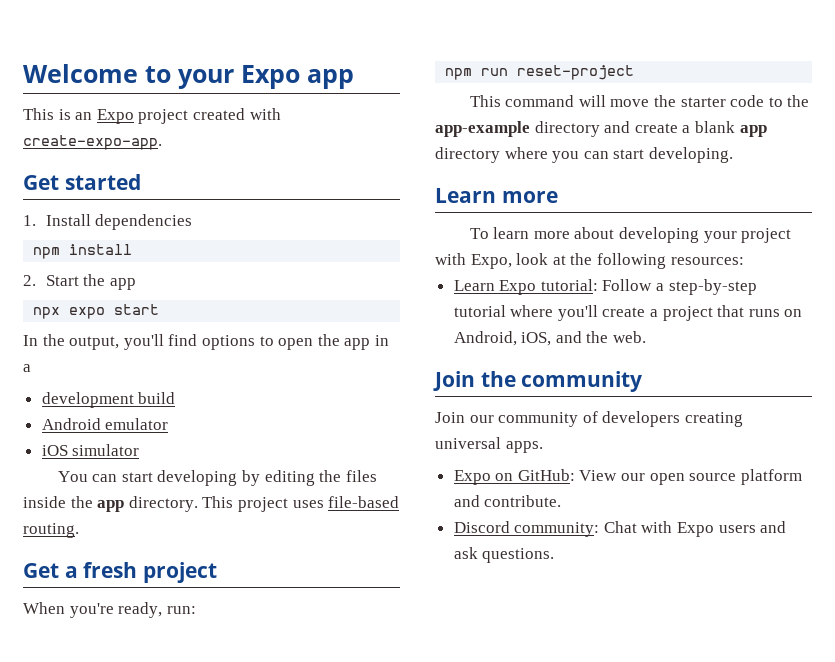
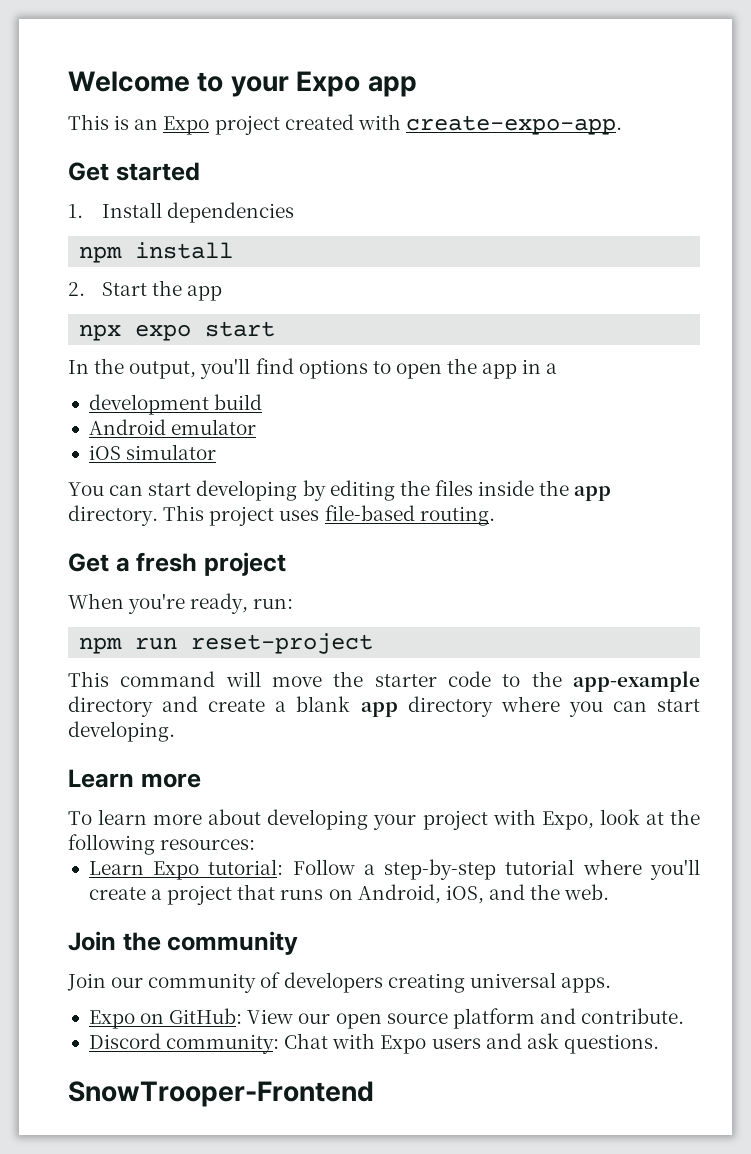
+ SnowTrooper-Frontend

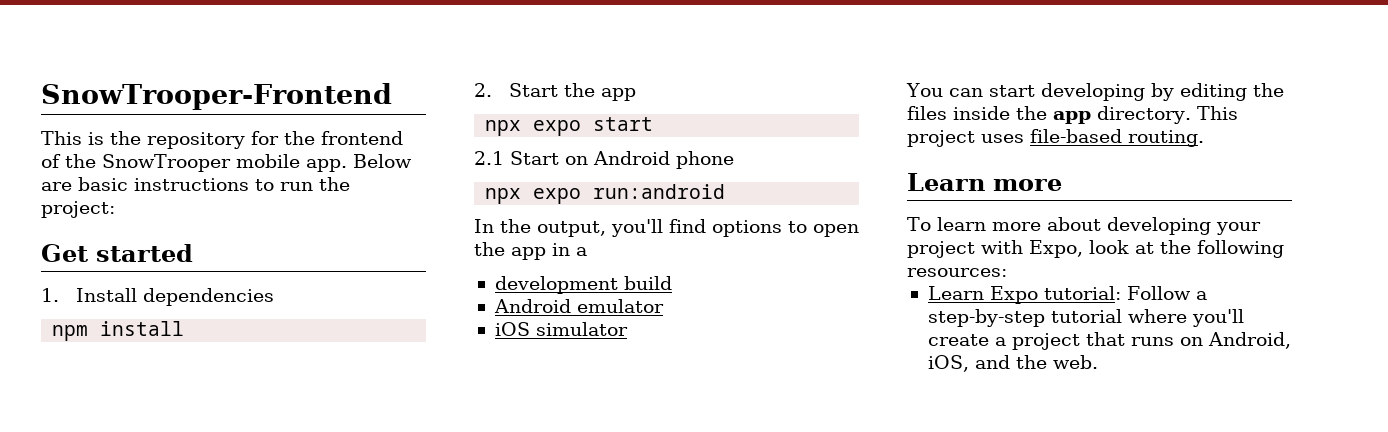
- Welcome to your Expo app
- This is an Expo project created with create-expo-app.
+ SnowTrooper-Frontend
+ This is the repository for the frontend of the SnowTrooper mobile app. Below are basic instructions to run the project:
+ 2.1 Start on Android phone
+ npx expo run:android
- Get a fresh project
- When you're ready, run:
- npm run reset-project
- This command will move the starter code to the app-example directory and create a blank app directory where you can start developing.
- Join the community
- Join our community of developers creating universal apps.
- Expo on GitHub: View our open source platform and contribute.
- Discord community: Chat with Expo users and ask questions.
- SnowTrooper-Frontend

